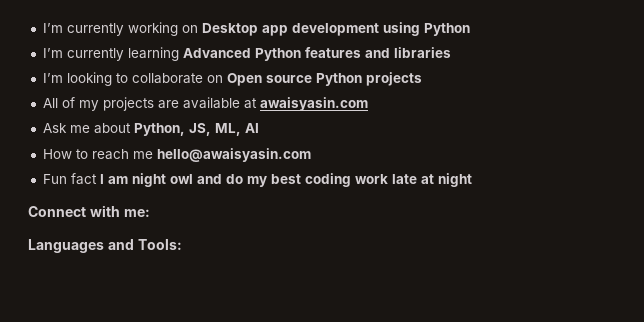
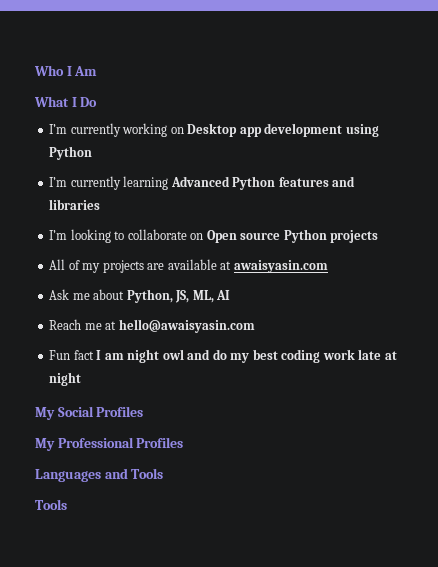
+ Who I Am
+ What I Do
- How to reach me hello@awaisyasin.com
+ Reach me at hello@awaisyasin.com
- Connect with me:
+ My Social Profiles
+ My Professional Profiles
- Languages and Tools:
+ Languages and Tools
+ Tools

